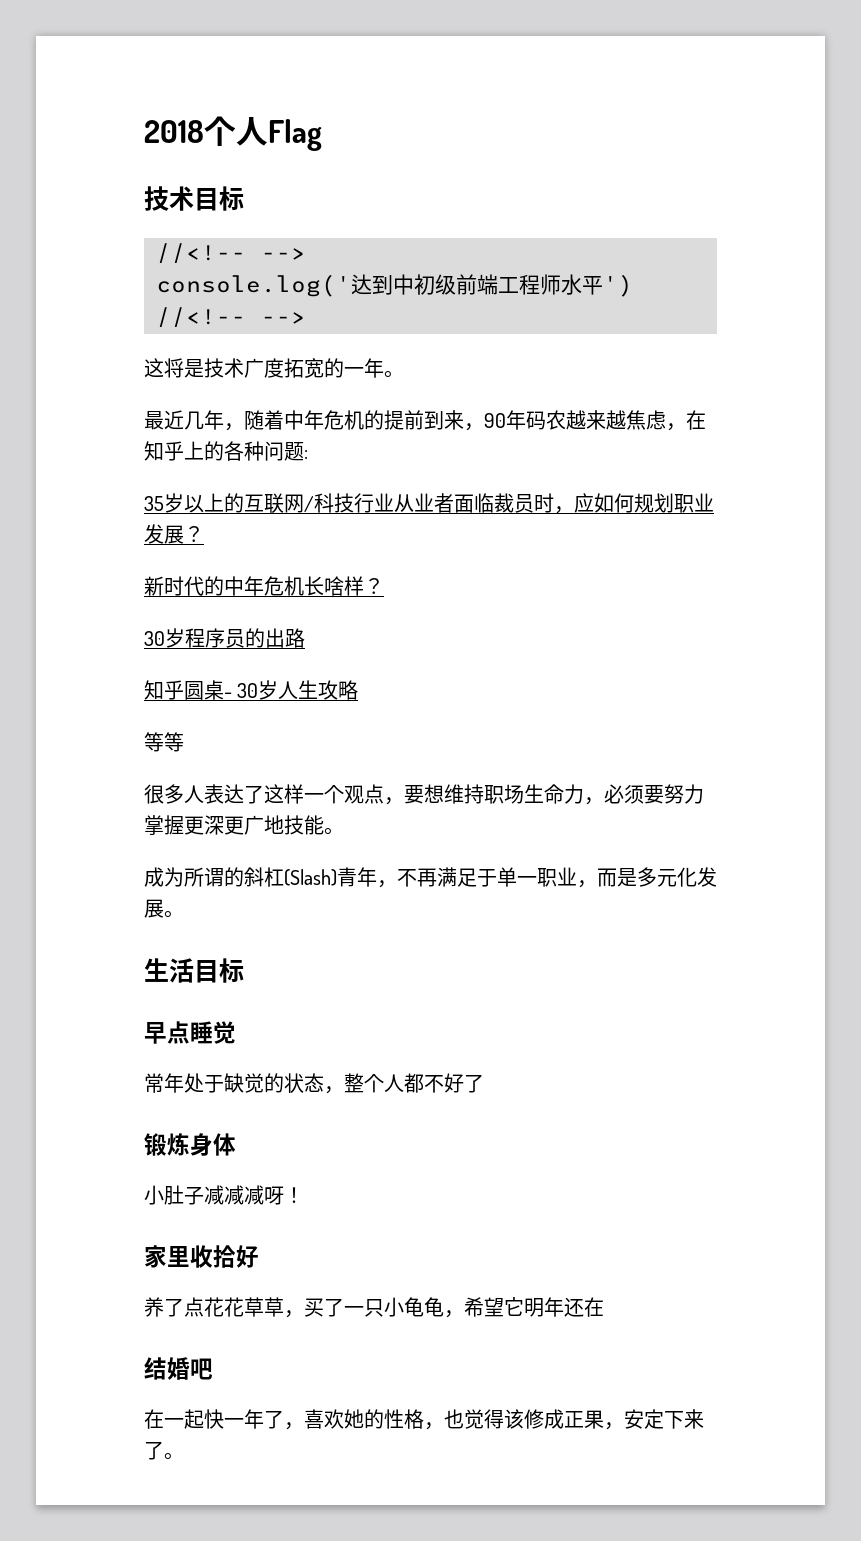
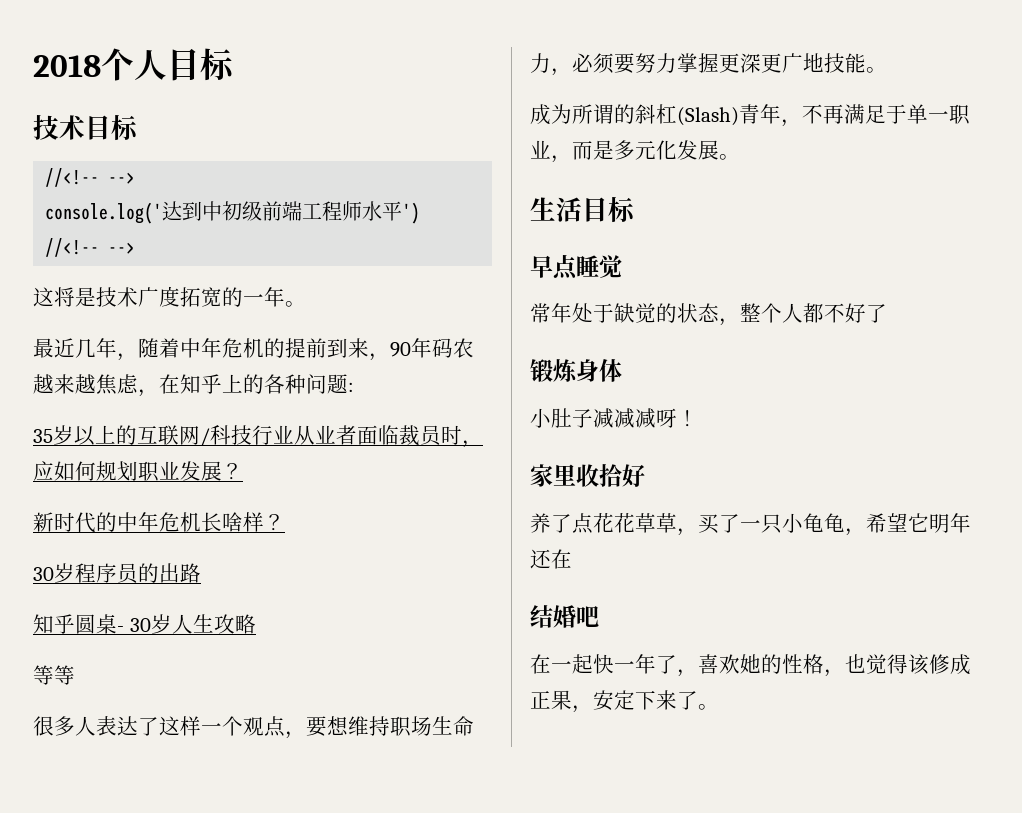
- 2018个人Flag
+ 2018个人目标

